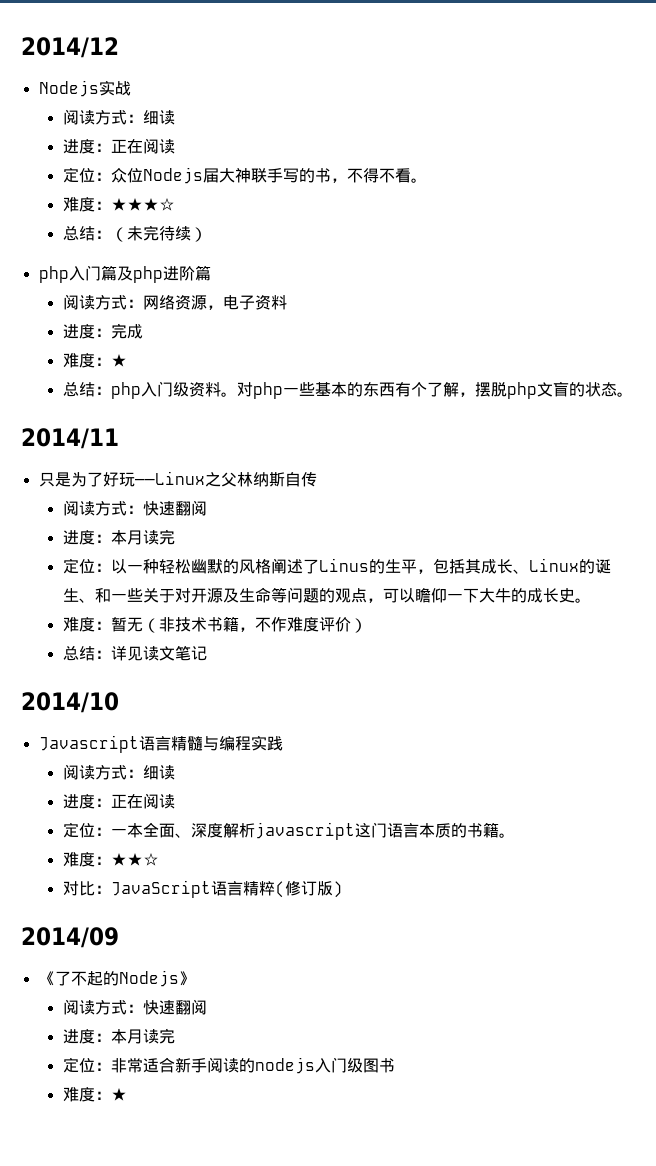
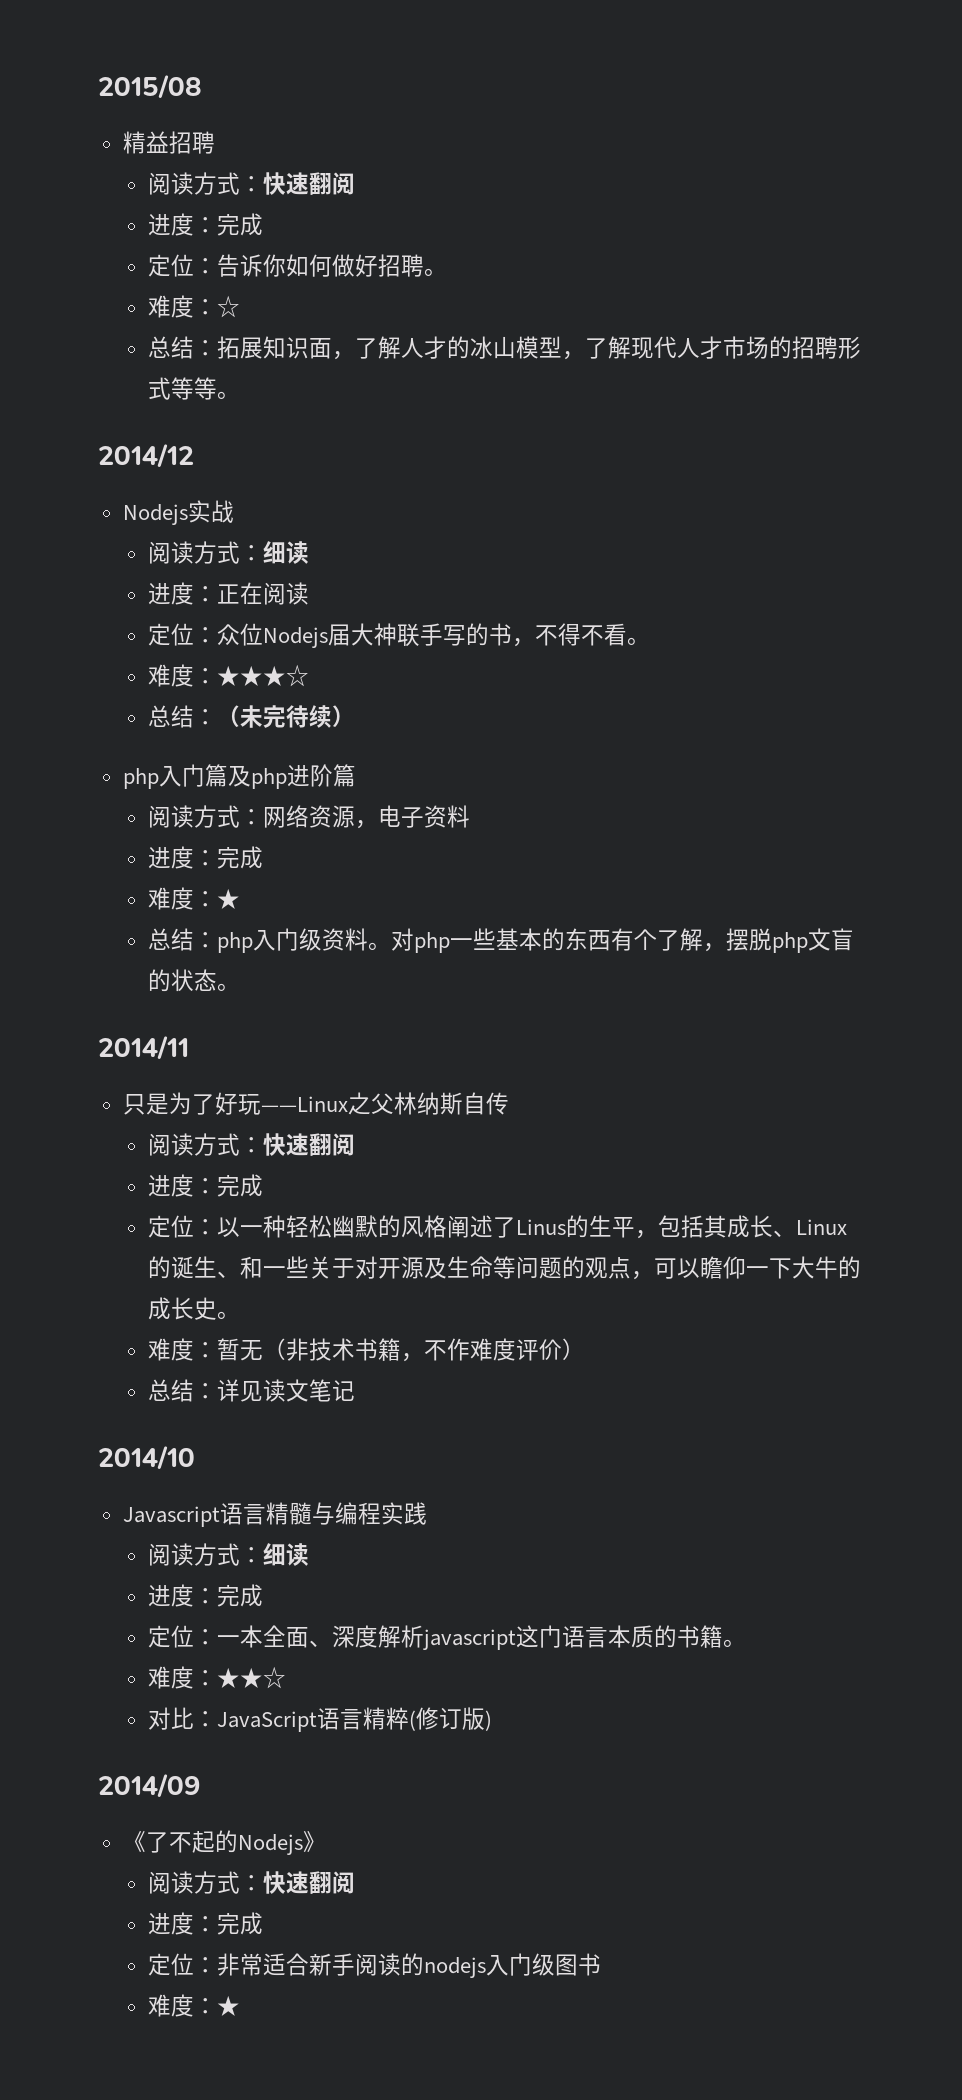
+ 2015/08
+ 精益招聘
+ 阅读方式：快速翻阅
+ 进度：完成
+ 定位：告诉你如何做好招聘。
+ 难度：☆
+ 总结：拓展知识面，了解人才的冰山模型，了解现代人才市场的招聘形式等等。
  只是为了好玩——Linux之父林纳斯自传
  阅读方式：快速翻阅
- 进度：本月读完
+ 进度：完成
  Javascript语言精髓与编程实践
  阅读方式：细读
- 进度：正在阅读
+ 进度：完成
  《了不起的Nodejs》
  阅读方式：快速翻阅
- 进度：本月读完
+ 进度：完成

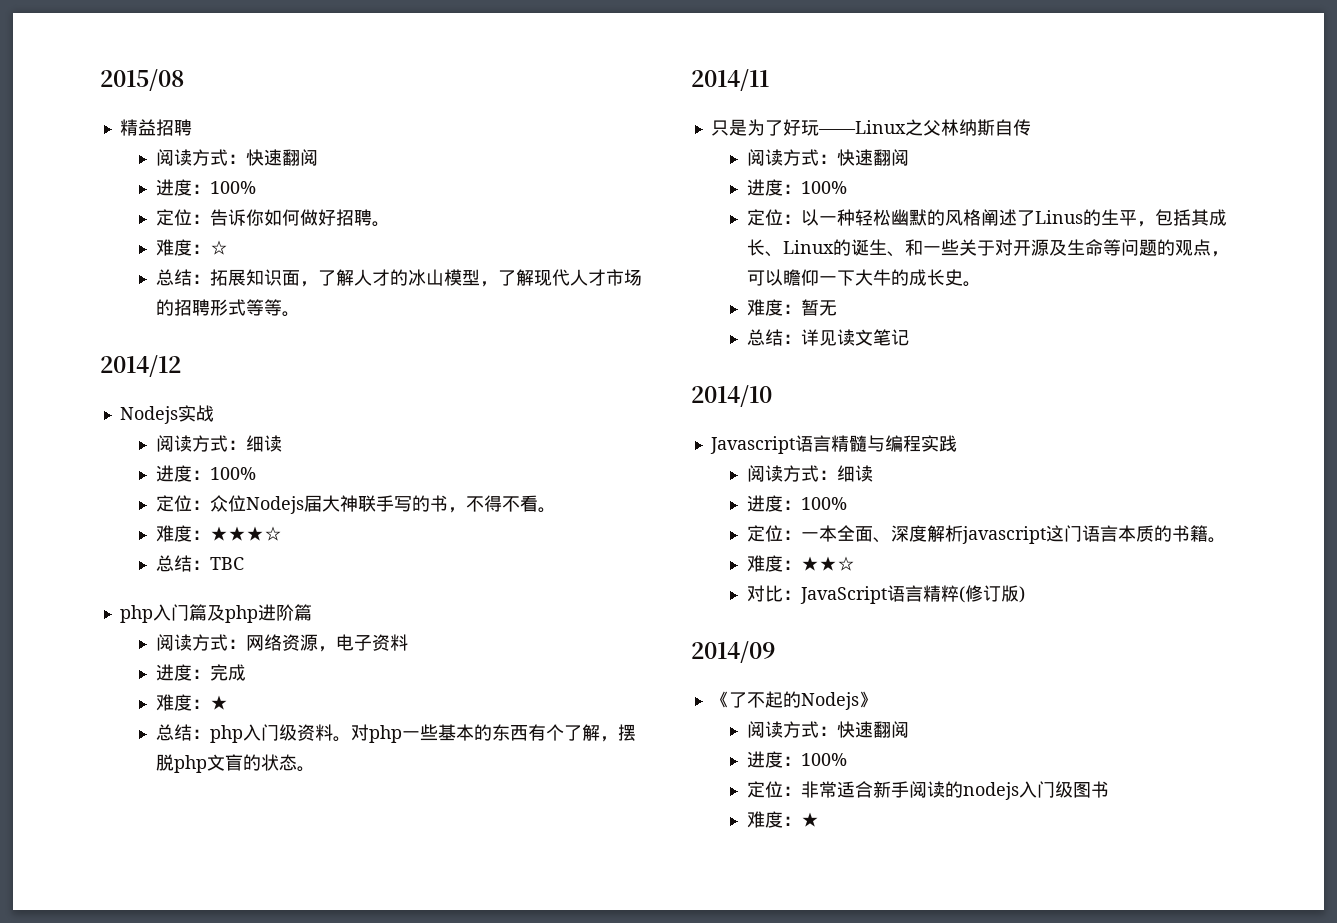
  精益招聘
  阅读方式：快速翻阅
- 进度：完成
+ 进度：100%
  Nodejs实战
  阅读方式：细读
- 进度：正在阅读
+ 进度：100%
- 总结：（未完待续）
+ 总结：TBC
  只是为了好玩——Linux之父林纳斯自传
  阅读方式：快速翻阅
- 进度：完成
+ 进度：100%
- 难度：暂无（非技术书籍，不作难度评价）
+ 难度：暂无
  Javascript语言精髓与编程实践
  阅读方式：细读
- 进度：完成
+ 进度：100%
  《了不起的Nodejs》
  阅读方式：快速翻阅
- 进度：完成
+ 进度：100%

